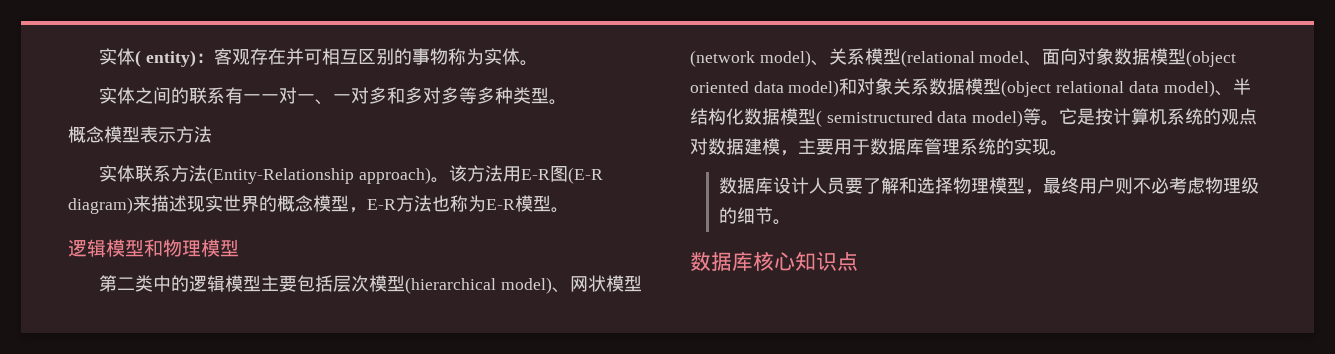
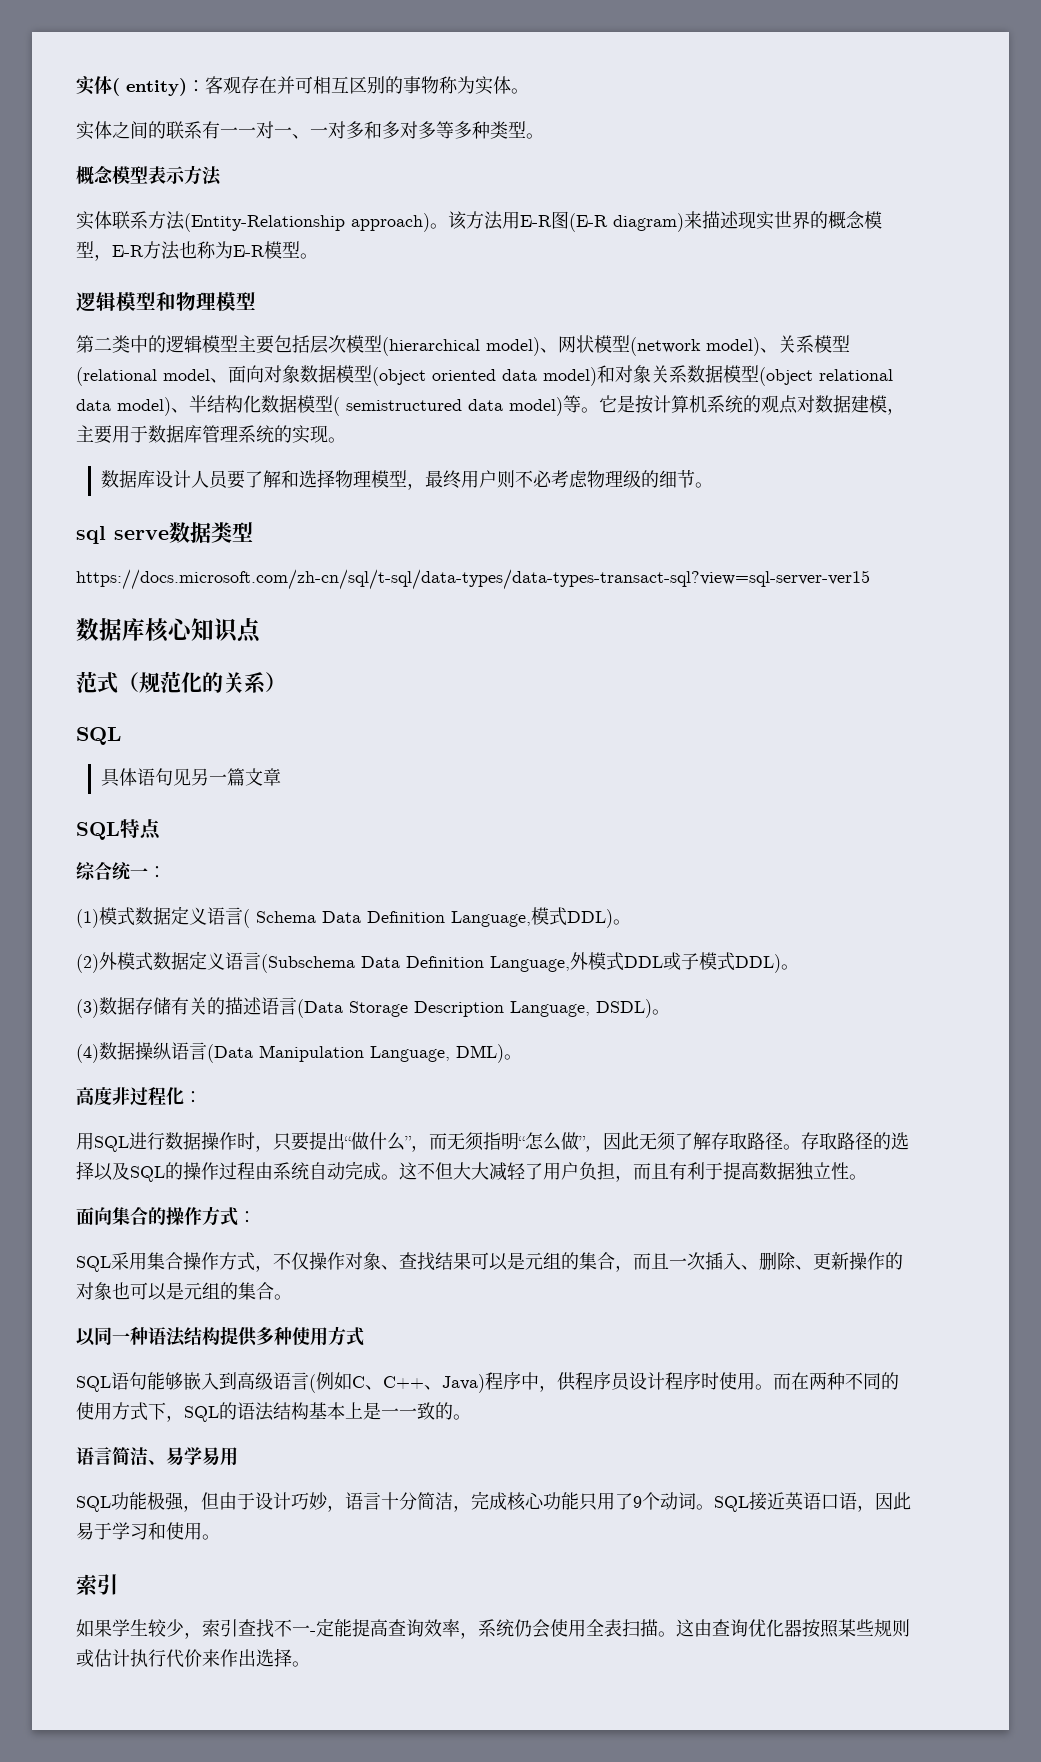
+ sql serve数据类型
+ https://docs.microsoft.com/zh-cn/sql/t-sql/data-types/data-types-transact-sql?view=sql-server-ver15
+ 范式（规范化的关系）
+ SQL
+ 具体语句见另一篇文章
+ SQL特点
+ 综合统一：
+ (1)模式数据定义语言( Schema Data Definition Language,模式DDL)。
+ (2)外模式数据定义语言(Subschema Data Definition Language,外模式DDL或子模式DDL)。
+ (3)数据存储有关的描述语言(Data Storage Description Language, DSDL)。
+ (4)数据操纵语言(Data Manipulation Language, DML)。
+ 高度非过程化：
+ 用SQL进行数据操作时，只要提出“做什么”，而无须指明“怎么做”，因此无须了解存取路径。存取路径的选择以及SQL的操作过程由系统自动完成。这不但大大减轻了用户负担，而且有利于提高数据独立性。
+ 面向集合的操作方式：
+ SQL采用集合操作方式，不仅操作对象、查找结果可以是元组的集合，而且一次插入、删除、更新操作的对象也可以是元组的集合。
+ 以同一种语法结构提供多种使用方式
+ SQL语句能够嵌入到高级语言(例如C、C++、Java)程序中，供程序员设计程序时使用。而在两种不同的使用方式下，SQL的语法结构基本上是一一致的。
+ 语言简洁、易学易用
+ SQL功能极强，但由于设计巧妙，语言十分简洁，完成核心功能只用了9个动词。SQL接近英语口语，因此易于学习和使用。
+ 索引
+ 如果学生较少，索引查找不一-定能提高查询效率，系统仍会使用全表扫描。这由查询优化器按照某些规则或估计执行代价来作出选择。

